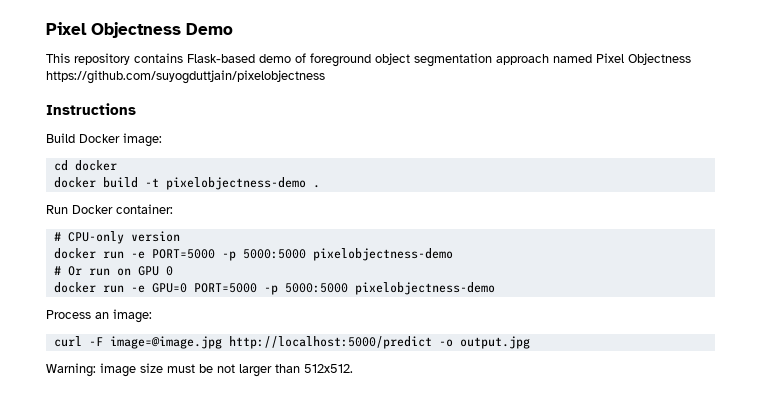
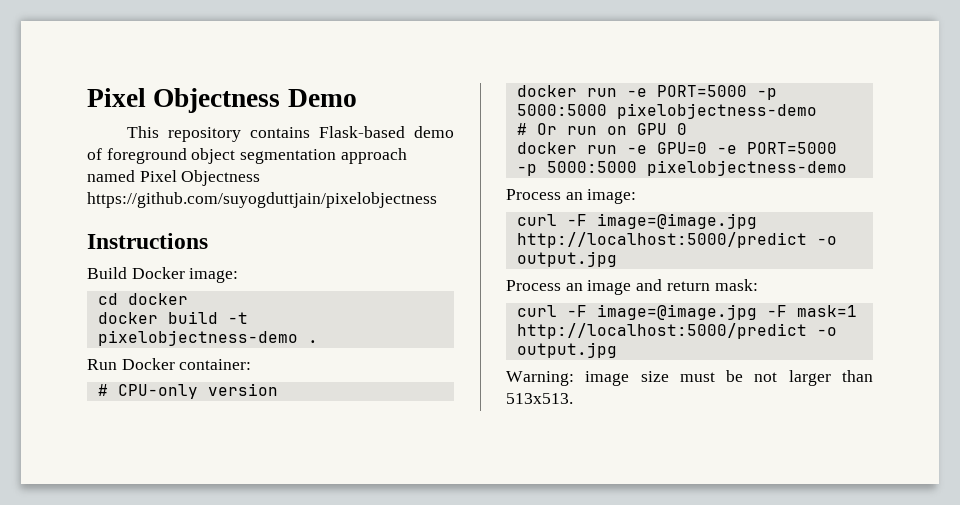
- docker run -e GPU=0 PORT=5000 -p 5000:5000 pixelobjectness-demo
+ docker run -e GPU=0 -e PORT=5000 -p 5000:5000 pixelobjectness-demo
+ Process an image and return mask:
+ curl -F image=@image.jpg -F mask=1 http://localhost:5000/predict -o output.jpg
- Warning: image size must be not larger than 512x512.
+ Warning: image size must be not larger than 513x513.

